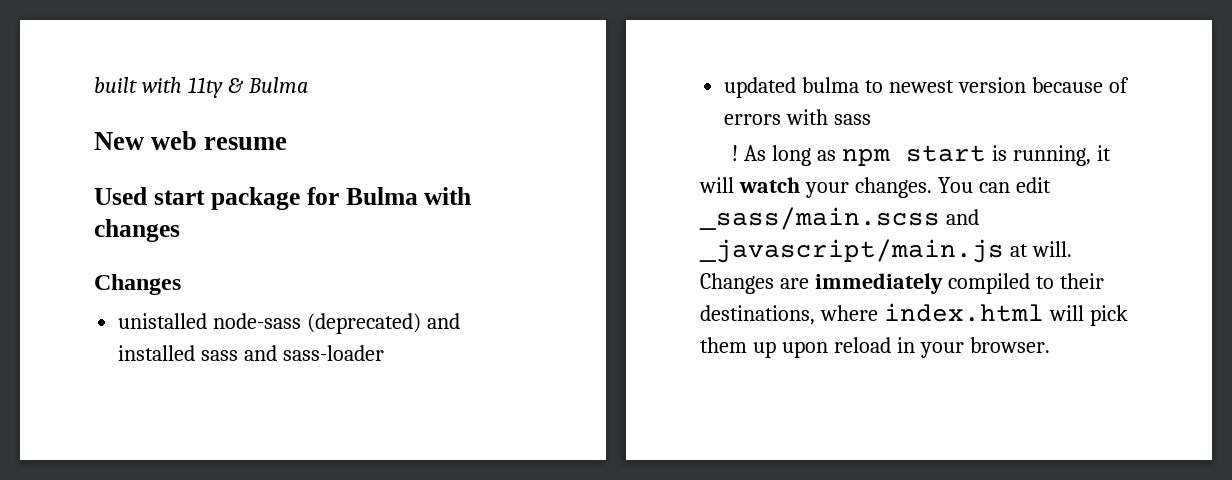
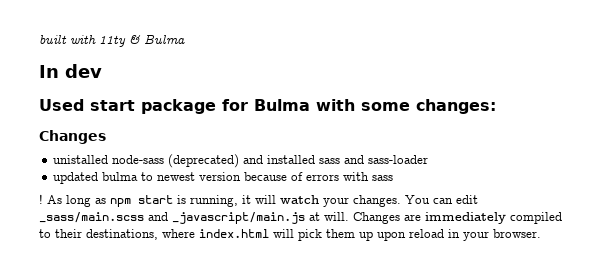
- New web resume
+ In dev
- Used start package for Bulma with changes
+ Used start package for Bulma with some changes:

